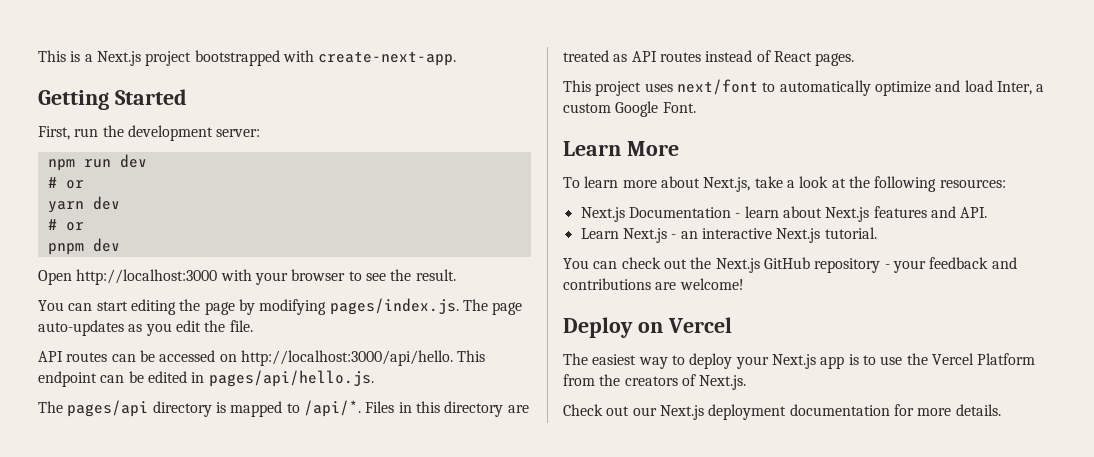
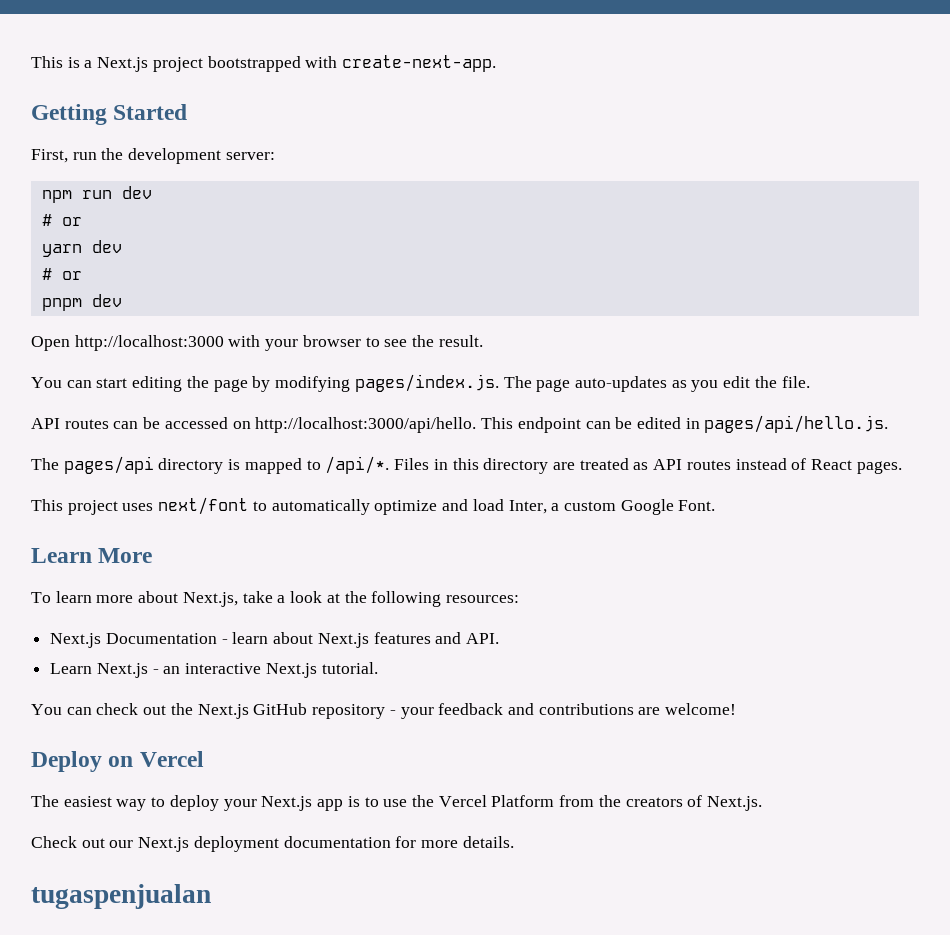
+ tugaspenjualan

